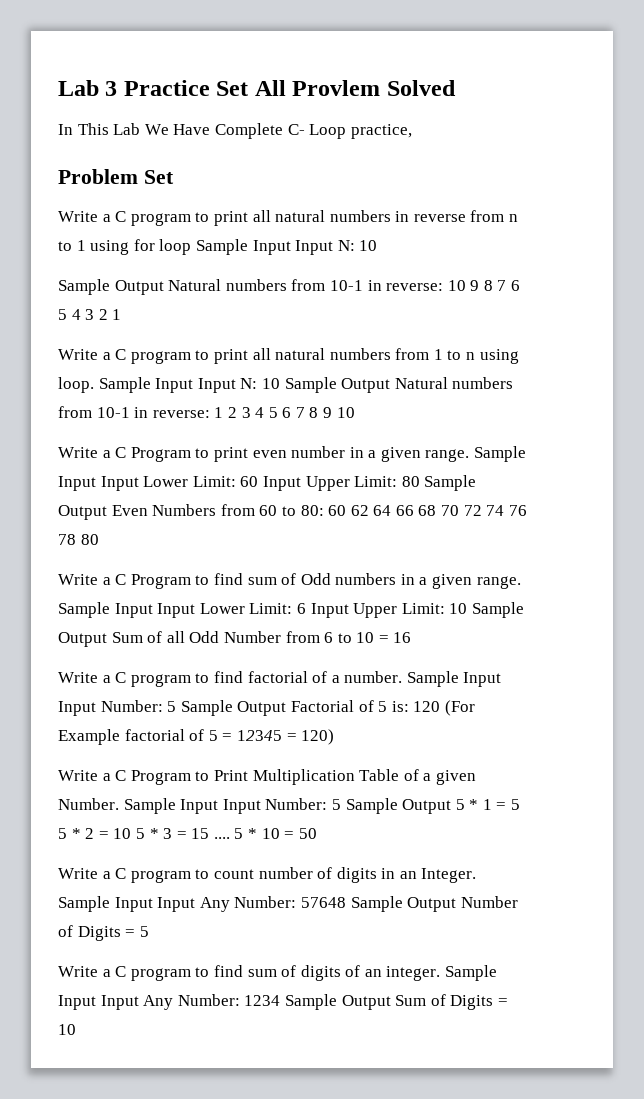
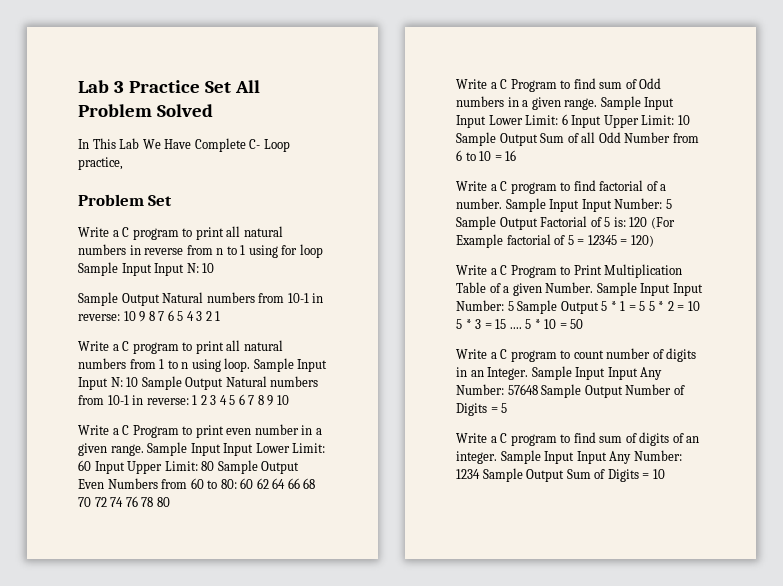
- Lab 3 Practice Set All Provlem Solved
+ Lab 3 Practice Set All Problem Solved

